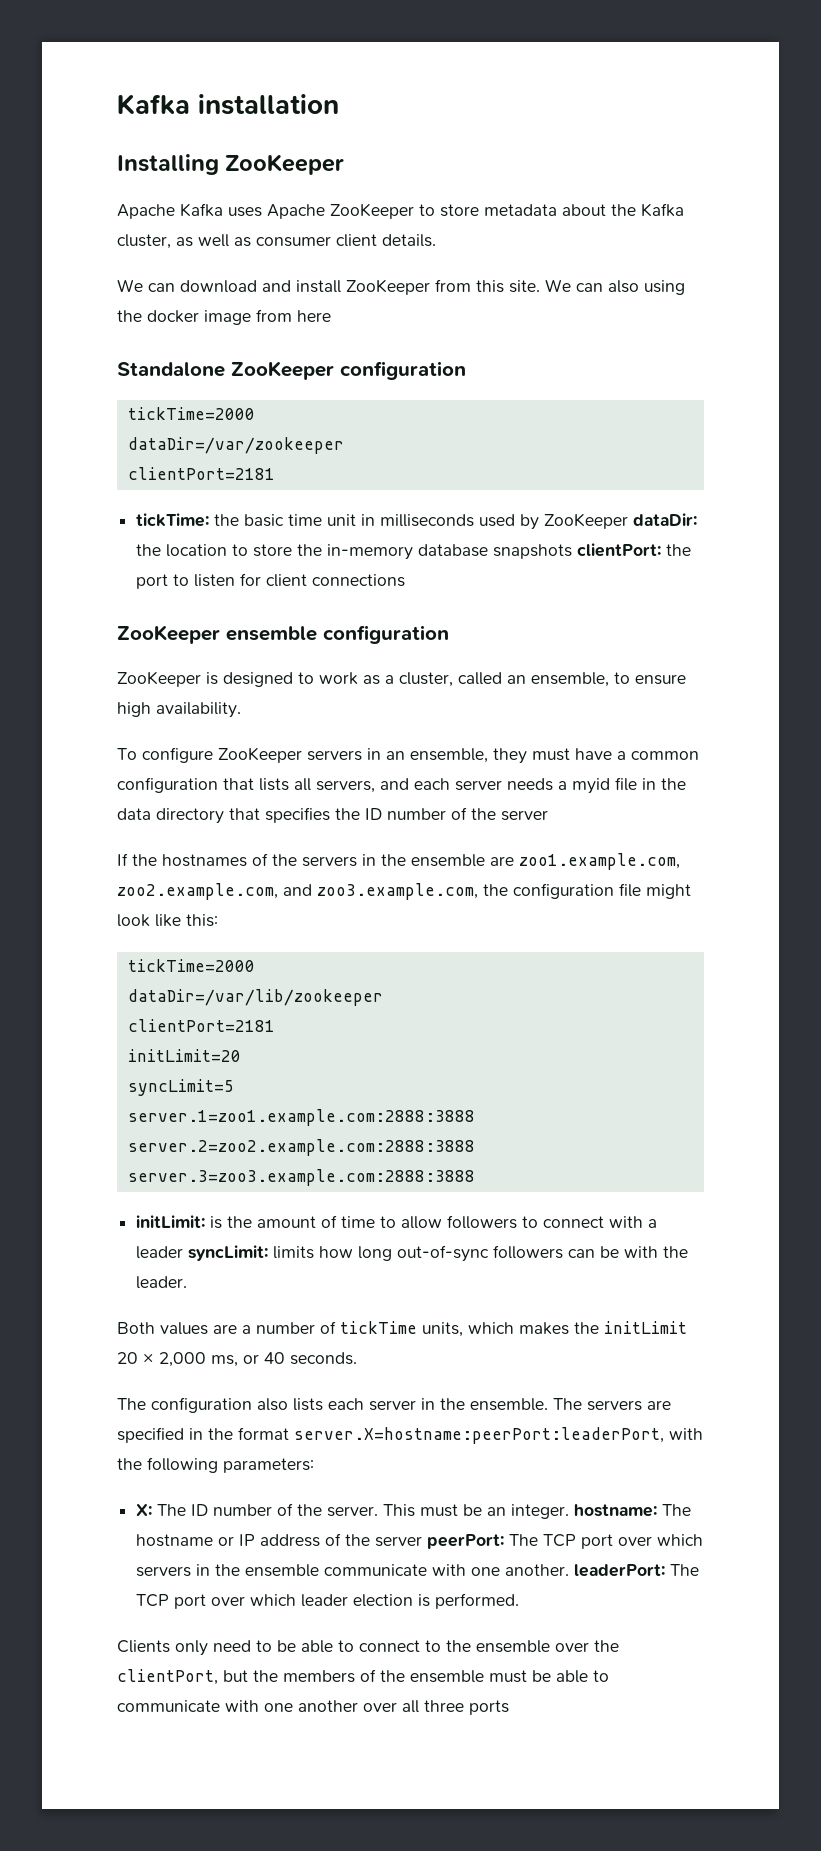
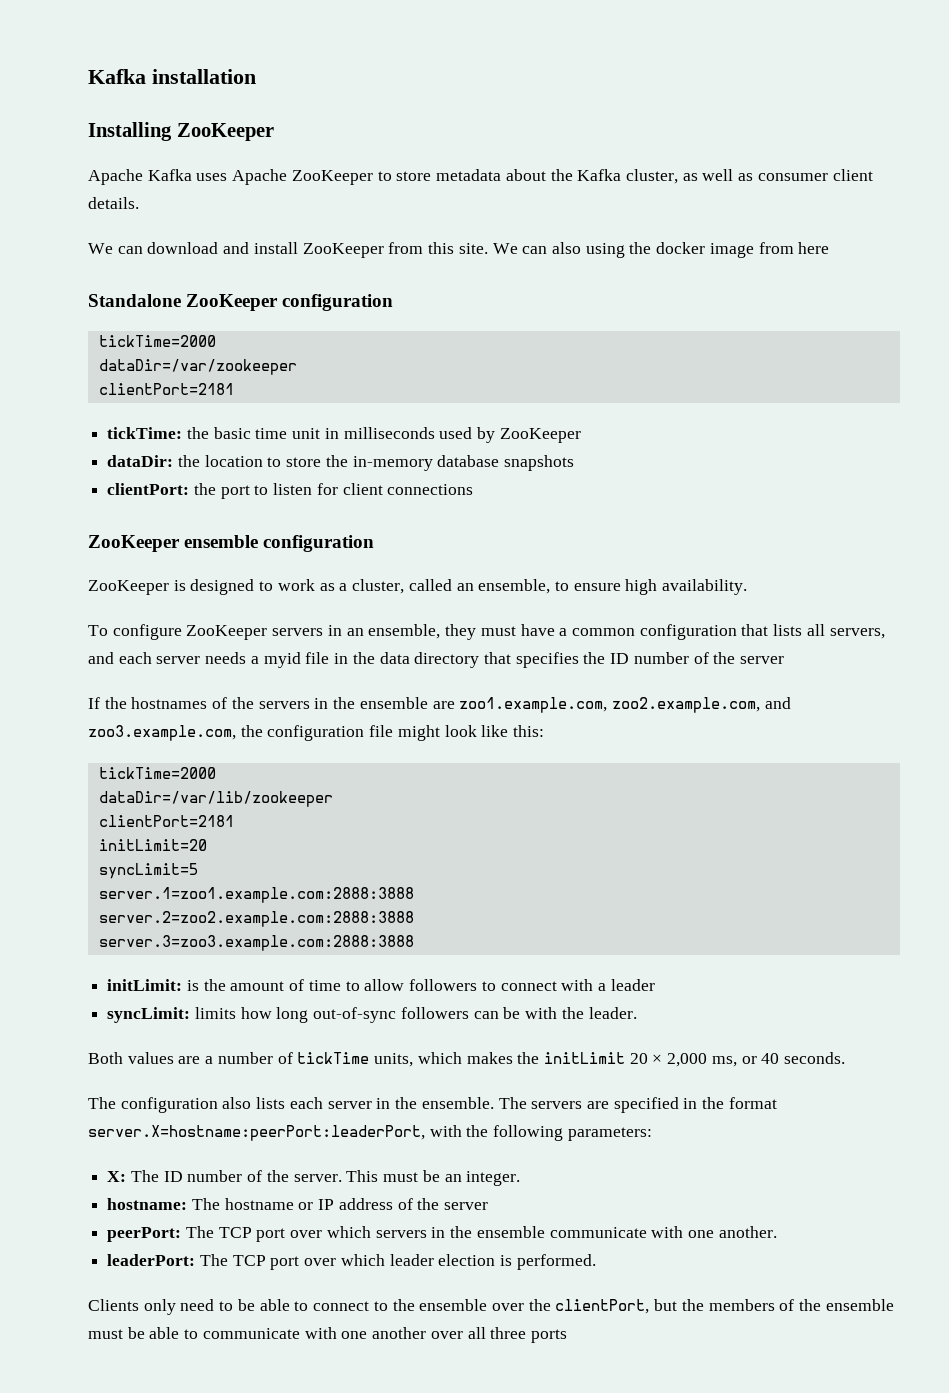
- tickTime: the basic time unit in milliseconds used by ZooKeeper dataDir: the location to store the in-memory database snapshots clientPort: the port to listen for client connections
+ tickTime: the basic time unit in milliseconds used by ZooKeeper
+ dataDir: the location to store the in-memory database snapshots
+ clientPort: the port to listen for client connections
- initLimit: is the amount of time to allow followers to connect with a leader syncLimit: limits how long out-of-sync followers can be with the leader.
+ initLimit: is the amount of time to allow followers to connect with a leader
+ syncLimit: limits how long out-of-sync followers can be with the leader.
- This must be an integer. hostname: The hostname or IP address of the server peerPort: The TCP port over which servers in the ensemble communicate with one another. leaderPort: The TCP port over which leader election is performed.
+ This must be an integer.
+ hostname: The hostname or IP address of the server
+ peerPort: The TCP port over which servers in the ensemble communicate with one another.
+ leaderPort: The TCP port over which leader election is performed.

